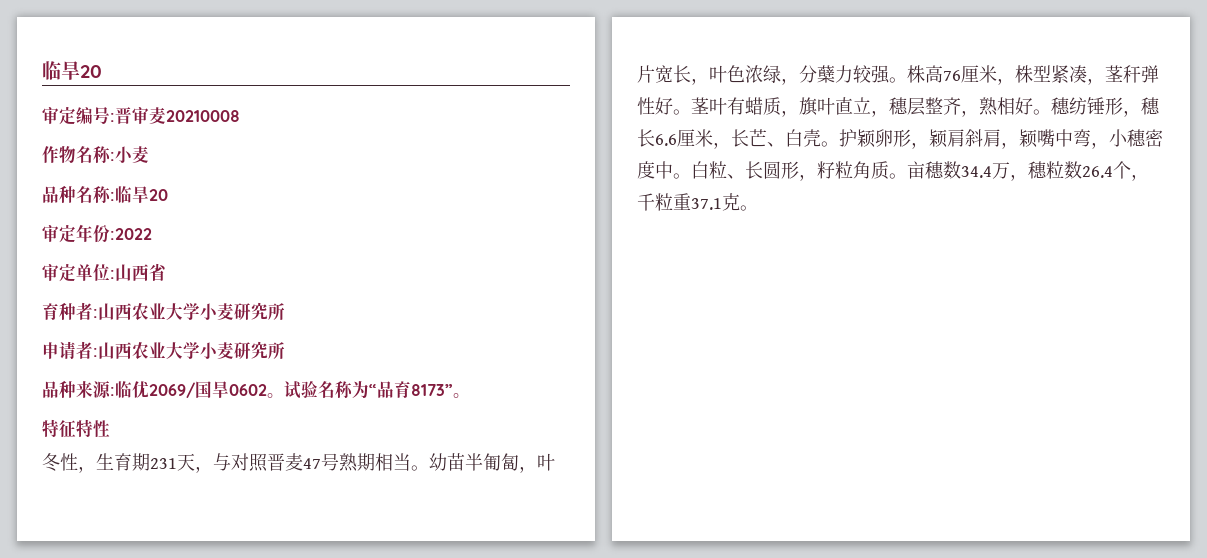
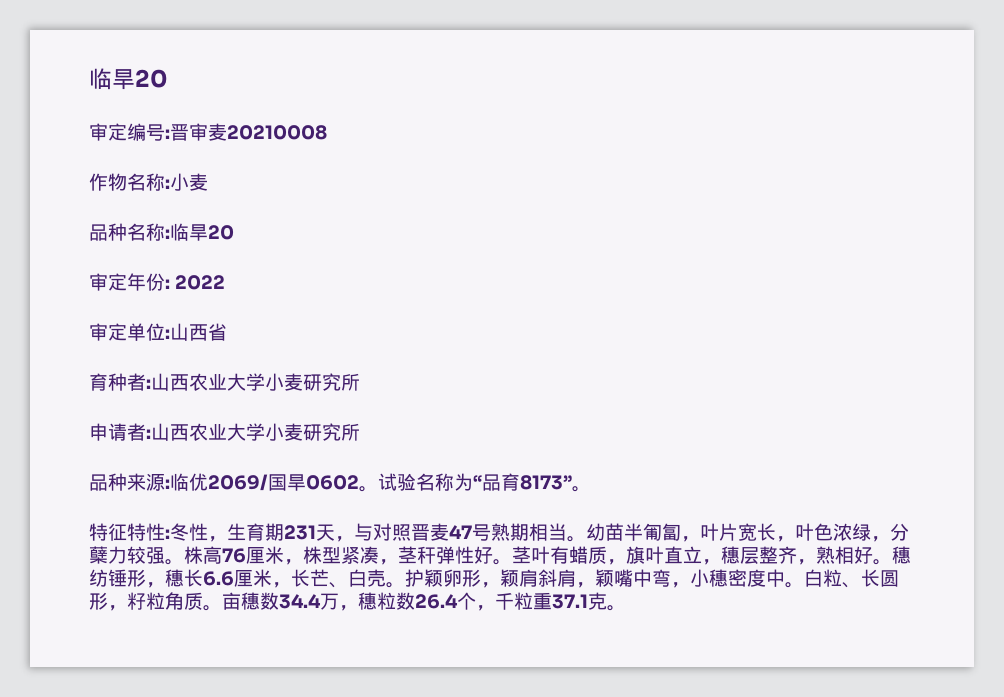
- 审定年份:2022
+ 审定年份: 2022
- 特征特性
- 冬性，生育期231天，与对照晋麦47号熟期相当。
+ 特征特性:冬性，生育期231天，与对照晋麦47号熟期相当。

